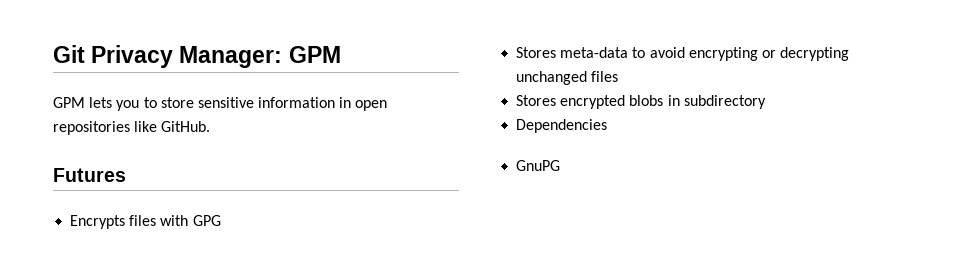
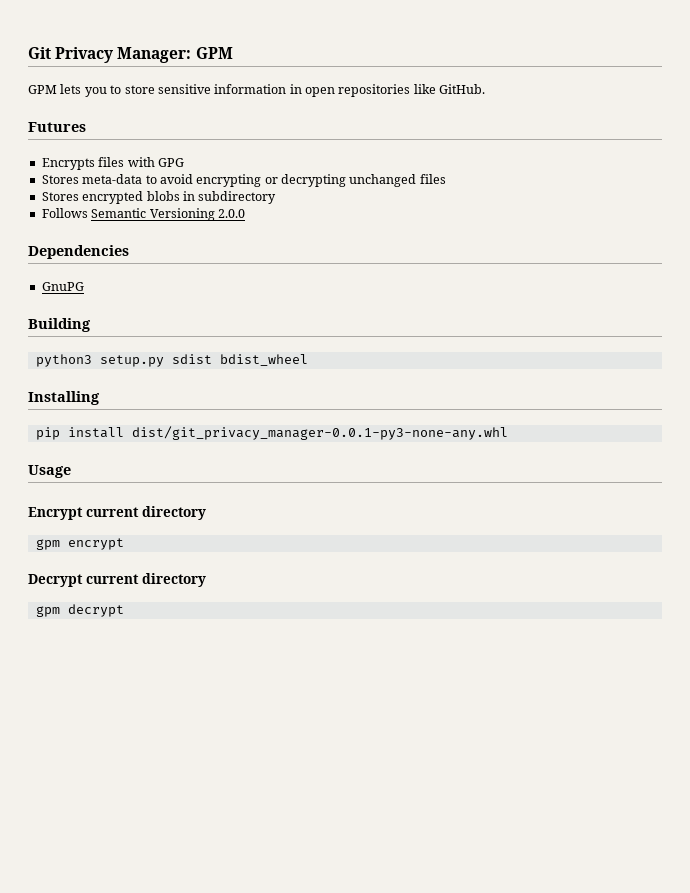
+ Follows Semantic Versioning 2.0.0
  Dependencies
  GnuPG
+ Building
+ python3 setup.py sdist bdist_wheel
+ Installing
+ pip install dist/git_privacy_manager-0.0.1-py3-none-any.whl
+ Usage
+ Encrypt current directory
+ gpm encrypt
+ Decrypt current directory
+ gpm decrypt

